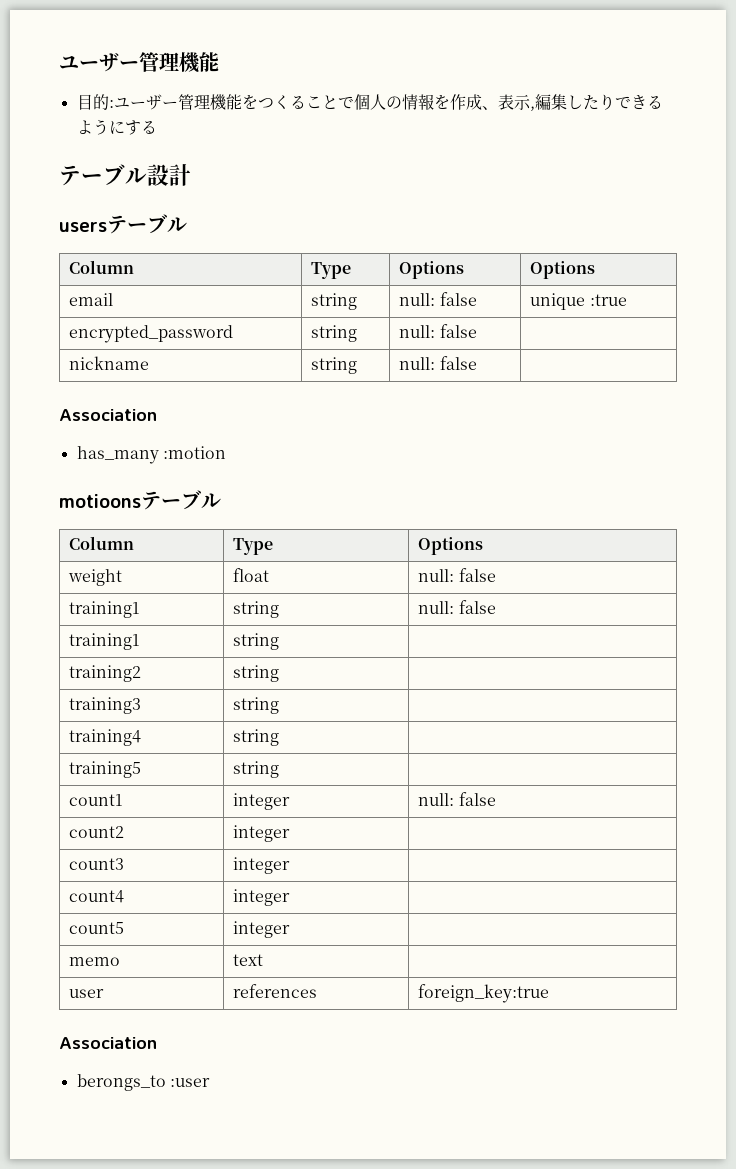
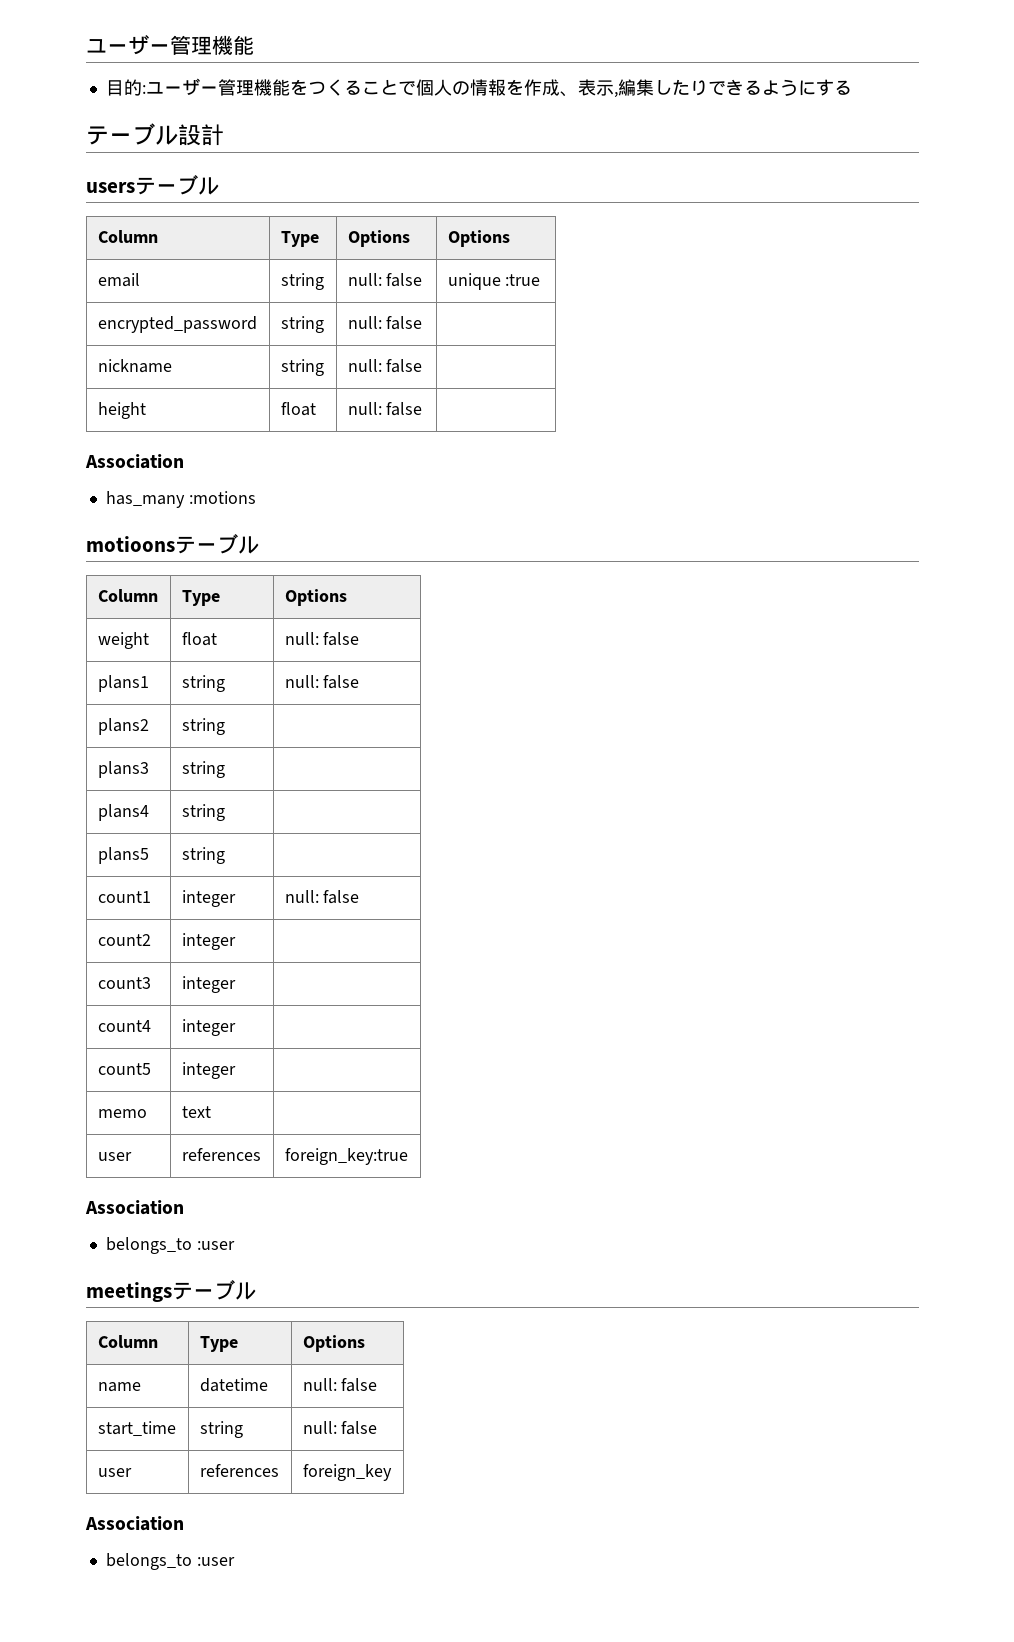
+ height | float | null: false |
- has_many :motion
+ has_many :motions
- training1 | string | null: false
- training1 | string |
- training2 | string |
- training3 | string |
- training4 | string |
- training5 | string |
+ plans1 | string | null: false
+ plans2 | string |
+ plans3 | string |
+ plans4 | string |
+ plans5 | string |
  user | references | foreign_key:true
  Association
- berongs_to :user
+ belongs_to :user
+ meetingsテーブル
+ Column | Type | Options
+ name | datetime | null: false
+ start_time | string | null: false
+ user | references | foreign_key
+ Association
+ belongs_to :user

